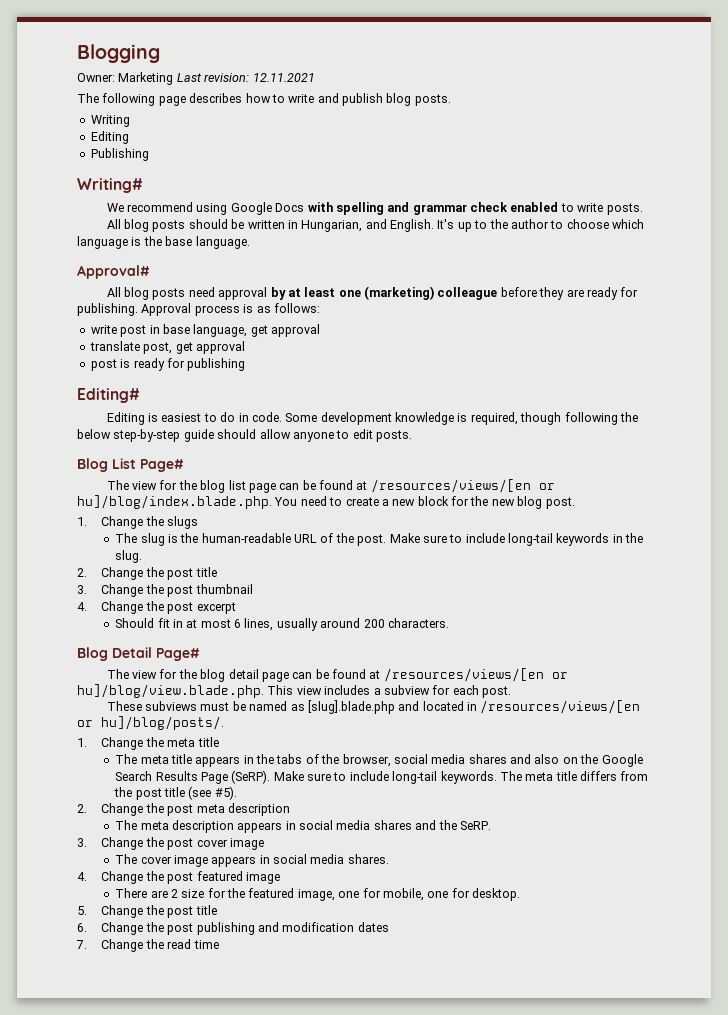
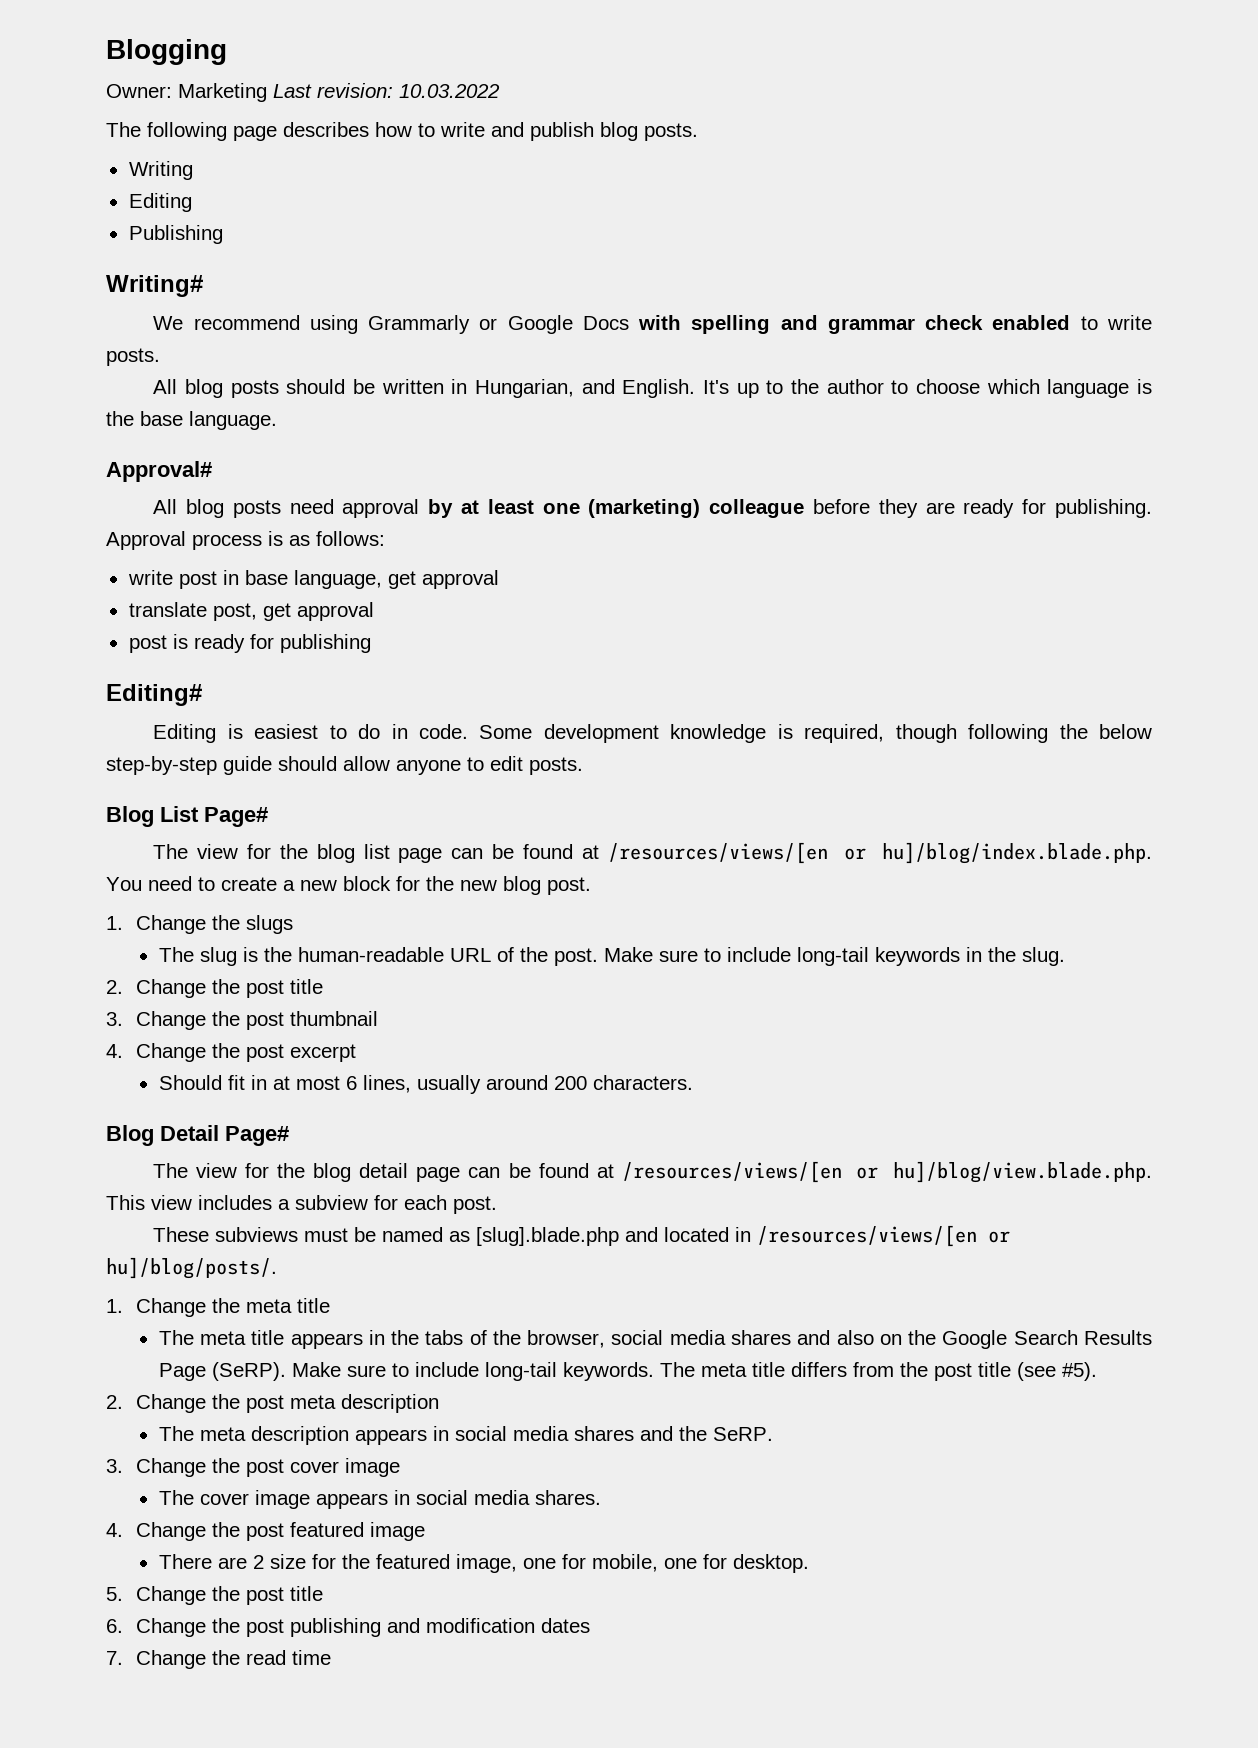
- Owner: Marketing Last revision: 12.11.2021
+ Owner: Marketing Last revision: 10.03.2022
- We recommend using Google Docs with spelling and grammar check enabled to write posts.
+ We recommend using Grammarly or Google Docs with spelling and grammar check enabled to write posts.

